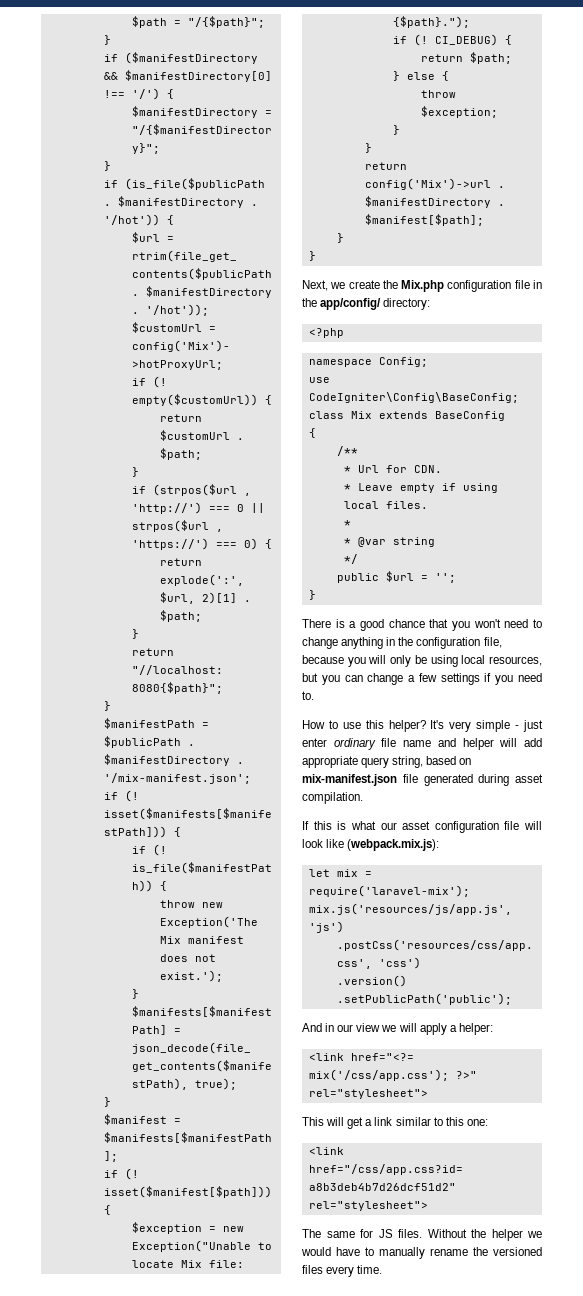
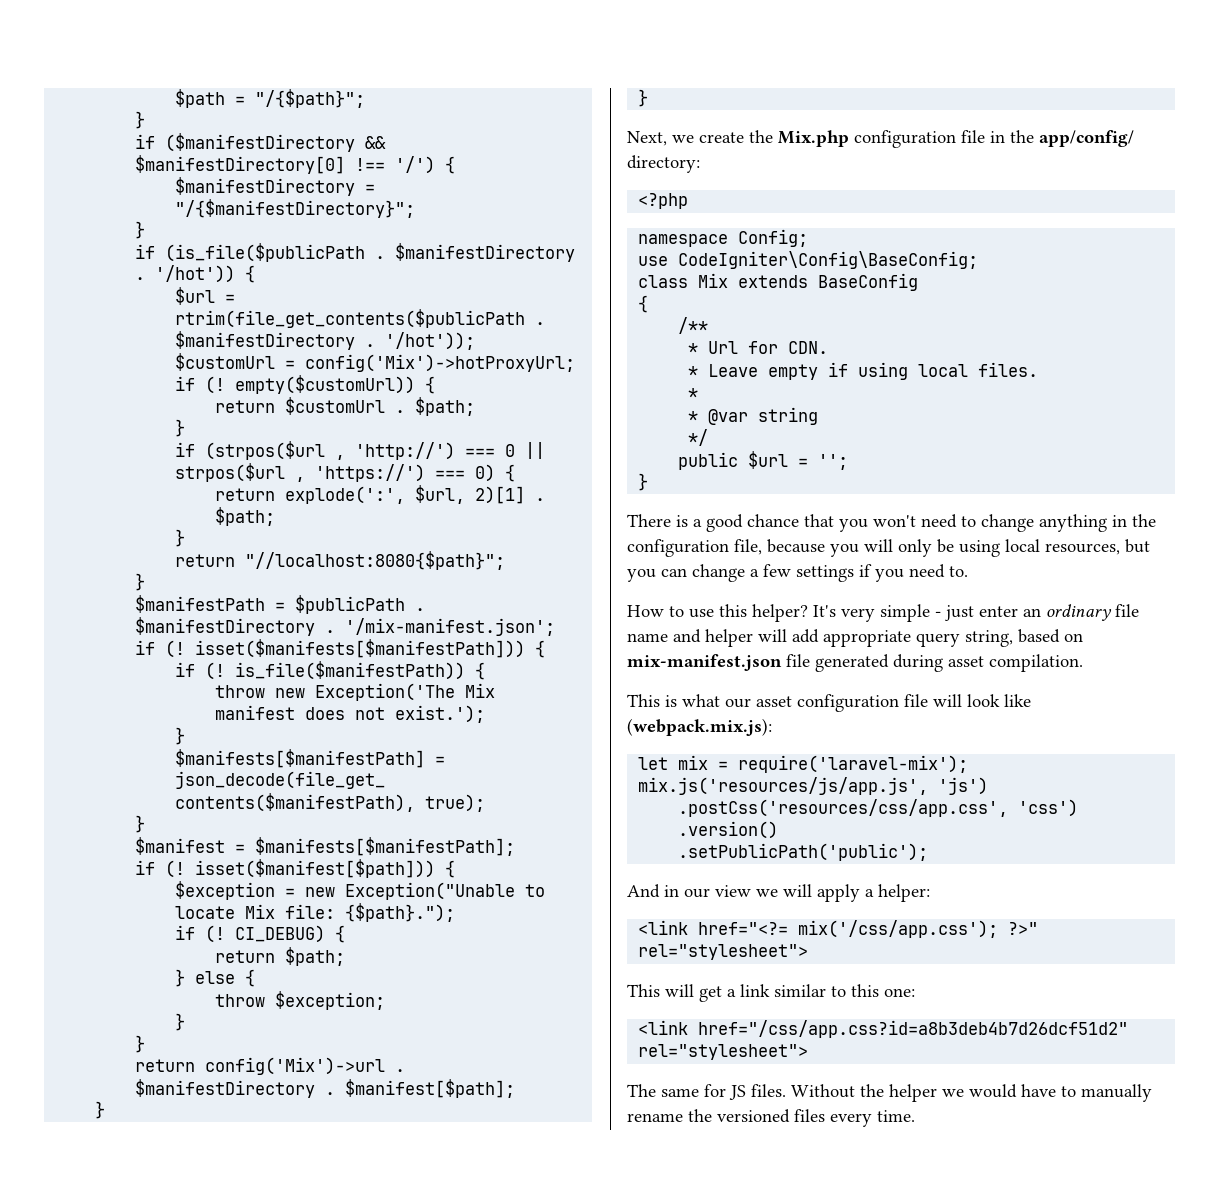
- It's very simple - just enter ordinary file name and helper will add appropriate query string, based on mix-manifest.json file generated during asset compilation.
+ It's very simple - just enter an ordinary file name and helper will add appropriate query string, based on mix-manifest.json file generated during asset compilation.
- If this is what our asset configuration file will look like (webpack.mix.js):
+ This is what our asset configuration file will look like (webpack.mix.js):

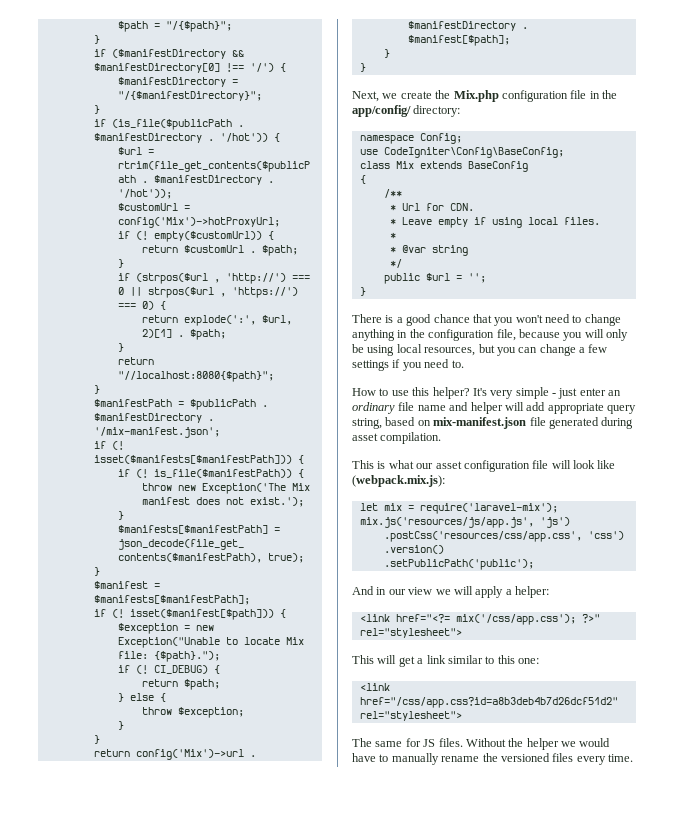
- <?php

